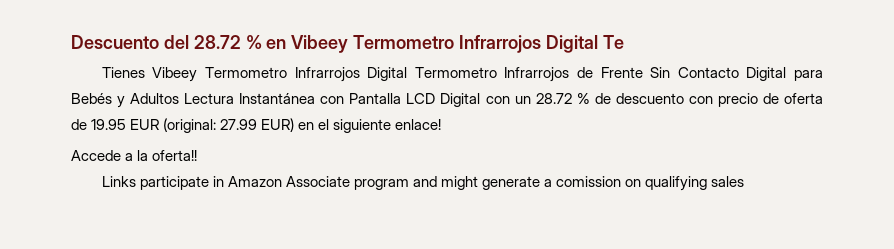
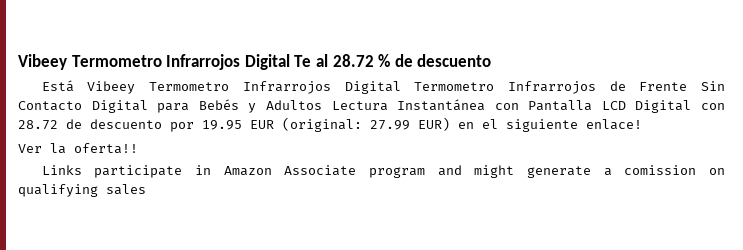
- Descuento del 28.72 % en Vibeey Termometro Infrarrojos Digital Te
- Tienes Vibeey Termometro Infrarrojos Digital Termometro Infrarrojos de Frente Sin Contacto Digital para Bebés y Adultos Lectura Instantánea con Pantalla LCD Digital con un 28.72 % de descuento con precio de oferta de 19.95 EUR (original: 27.99 EUR) en el siguiente enlace!
+ Vibeey Termometro Infrarrojos Digital Te al 28.72 % de descuento
+ Está Vibeey Termometro Infrarrojos Digital Termometro Infrarrojos de Frente Sin Contacto Digital para Bebés y Adultos Lectura Instantánea con Pantalla LCD Digital con 28.72 de descuento por 19.95 EUR (original: 27.99 EUR) en el siguiente enlace!
- Accede a la oferta!!
+ Ver la oferta!!

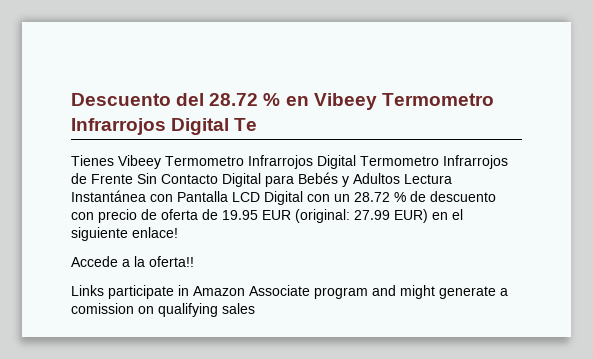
- Vibeey Termometro Infrarrojos Digital Te al 28.72 % de descuento
- Está Vibeey Termometro Infrarrojos Digital Termometro Infrarrojos de Frente Sin Contacto Digital para Bebés y Adultos Lectura Instantánea con Pantalla LCD Digital con 28.72 de descuento por 19.95 EUR (original: 27.99 EUR) en el siguiente enlace!
+ Descuento del 28.72 % en Vibeey Termometro Infrarrojos Digital Te
+ Tienes Vibeey Termometro Infrarrojos Digital Termometro Infrarrojos de Frente Sin Contacto Digital para Bebés y Adultos Lectura Instantánea con Pantalla LCD Digital con un 28.72 % de descuento con precio de oferta de 19.95 EUR (original: 27.99 EUR) en el siguiente enlace!
- Ver la oferta!!
+ Accede a la oferta!!

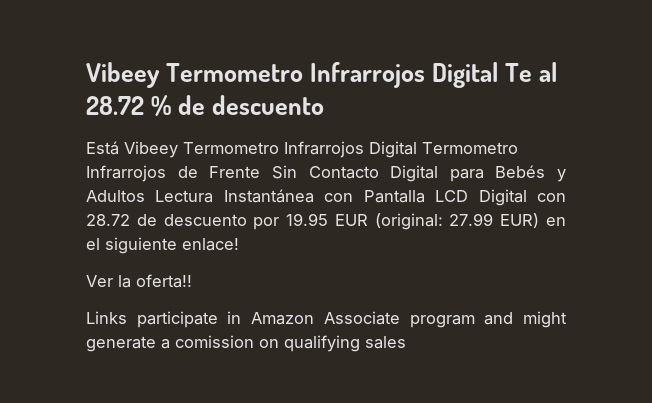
- Descuento del 28.72 % en Vibeey Termometro Infrarrojos Digital Te
- Tienes Vibeey Termometro Infrarrojos Digital Termometro Infrarrojos de Frente Sin Contacto Digital para Bebés y Adultos Lectura Instantánea con Pantalla LCD Digital con un 28.72 % de descuento con precio de oferta de 19.95 EUR (original: 27.99 EUR) en el siguiente enlace!
+ Vibeey Termometro Infrarrojos Digital Te al 28.72 % de descuento
+ Está Vibeey Termometro Infrarrojos Digital Termometro Infrarrojos de Frente Sin Contacto Digital para Bebés y Adultos Lectura Instantánea con Pantalla LCD Digital con 28.72 de descuento por 19.95 EUR (original: 27.99 EUR) en el siguiente enlace!
- Accede a la oferta!!
+ Ver la oferta!!

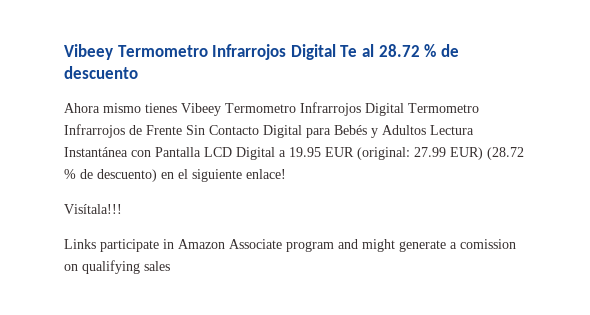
- Está Vibeey Termometro Infrarrojos Digital Termometro Infrarrojos de Frente Sin Contacto Digital para Bebés y Adultos Lectura Instantánea con Pantalla LCD Digital con 28.72 de descuento por 19.95 EUR (original: 27.99 EUR) en el siguiente enlace!
+ Ahora mismo tienes Vibeey Termometro Infrarrojos Digital Termometro Infrarrojos de Frente Sin Contacto Digital para Bebés y Adultos Lectura Instantánea con Pantalla LCD Digital a 19.95 EUR (original: 27.99 EUR) (28.72 % de descuento) en el siguiente enlace!
- Ver la oferta!!
+ Visítala!!!

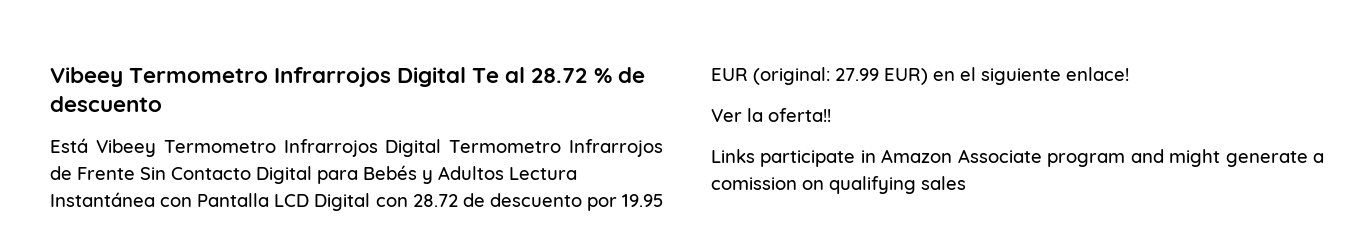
- Ahora mismo tienes Vibeey Termometro Infrarrojos Digital Termometro Infrarrojos de Frente Sin Contacto Digital para Bebés y Adultos Lectura Instantánea con Pantalla LCD Digital a 19.95 EUR (original: 27.99 EUR) (28.72 % de descuento) en el siguiente enlace!
+ Está Vibeey Termometro Infrarrojos Digital Termometro Infrarrojos de Frente Sin Contacto Digital para Bebés y Adultos Lectura Instantánea con Pantalla LCD Digital con 28.72 de descuento por 19.95 EUR (original: 27.99 EUR) en el siguiente enlace!
- Visítala!!!
+ Ver la oferta!!

